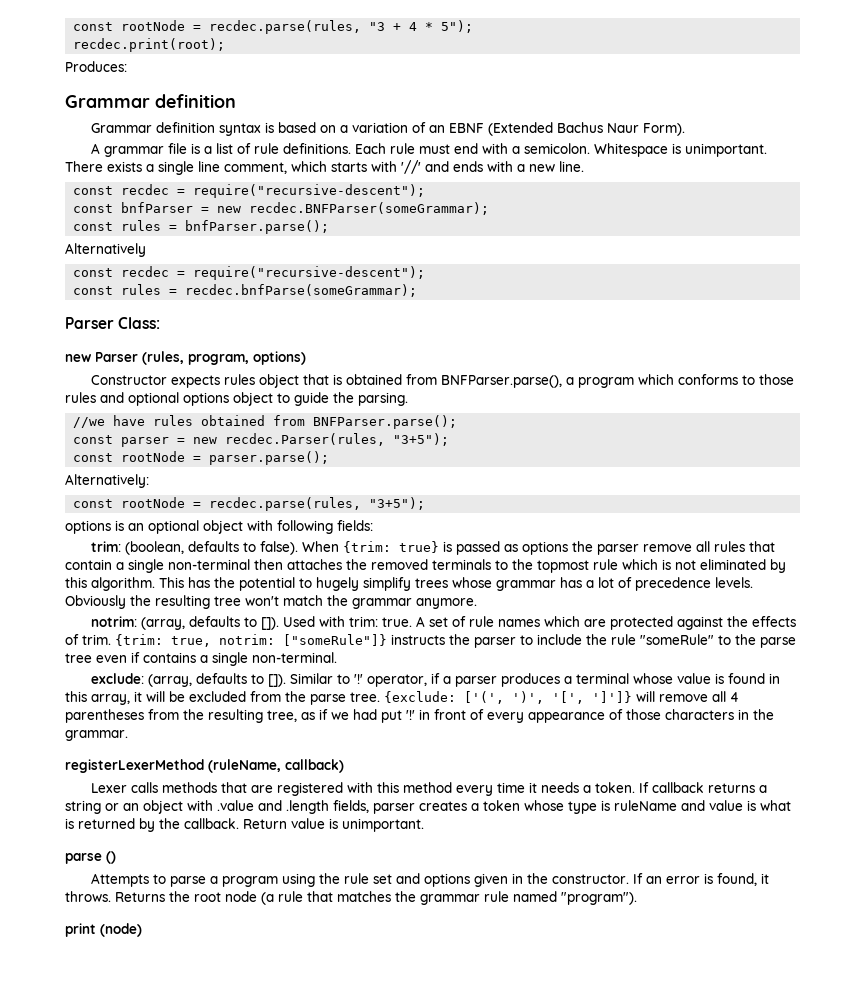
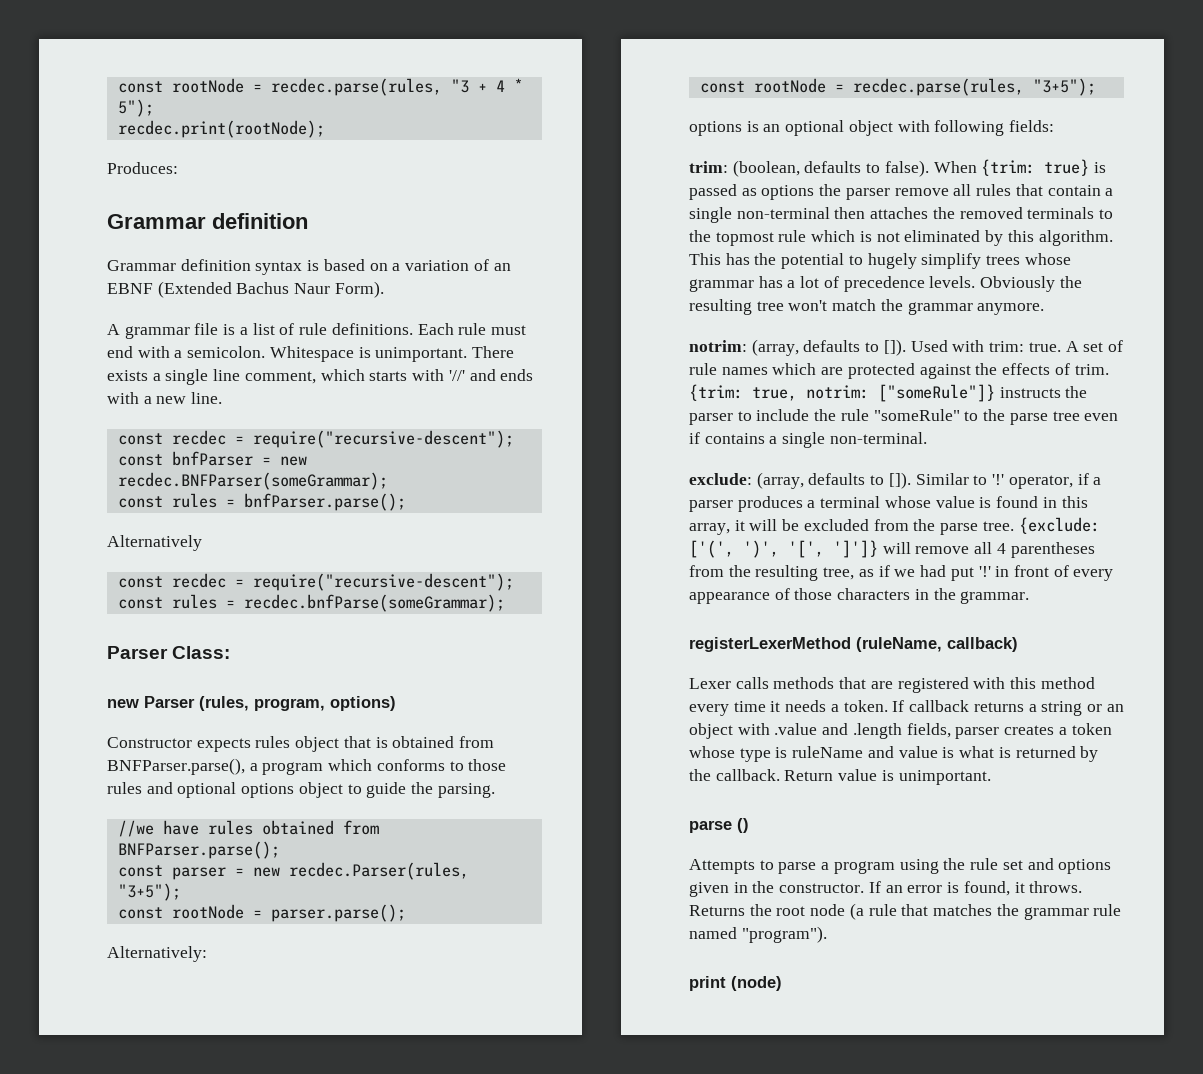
- recdec.print(root);
+ recdec.print(rootNode);

